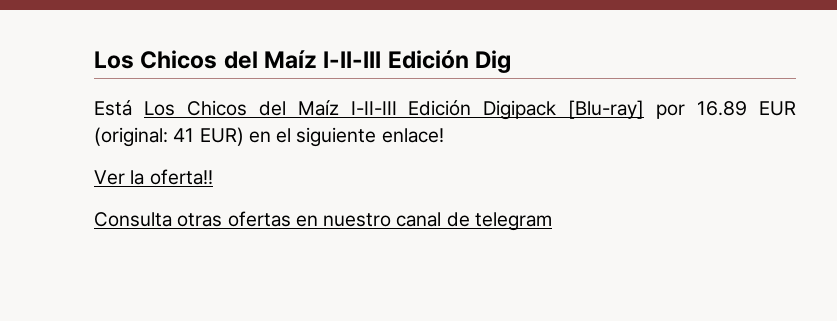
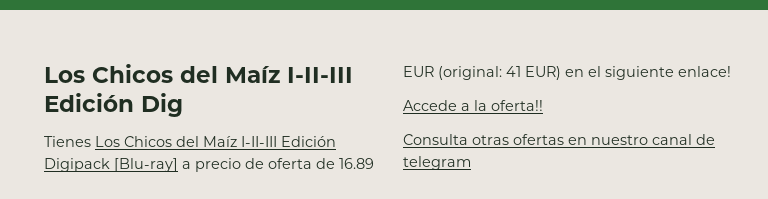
- Está Los Chicos del Maíz I-II-III Edición Digipack [Blu-ray] por 16.89 EUR (original: 41 EUR) en el siguiente enlace!
+ Tienes Los Chicos del Maíz I-II-III Edición Digipack [Blu-ray] a precio de oferta de 16.89 EUR (original: 41 EUR) en el siguiente enlace!
- Ver la oferta!!
+ Accede a la oferta!!

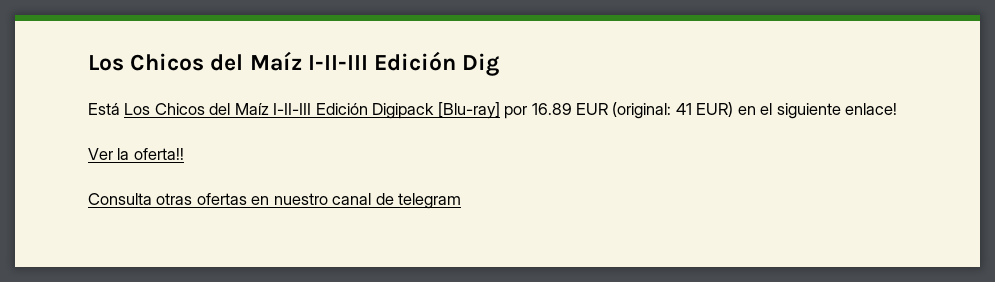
- Tienes Los Chicos del Maíz I-II-III Edición Digipack [Blu-ray] a precio de oferta de 16.89 EUR (original: 41 EUR) en el siguiente enlace!
+ Está Los Chicos del Maíz I-II-III Edición Digipack [Blu-ray] por 16.89 EUR (original: 41 EUR) en el siguiente enlace!
- Accede a la oferta!!
+ Ver la oferta!!

